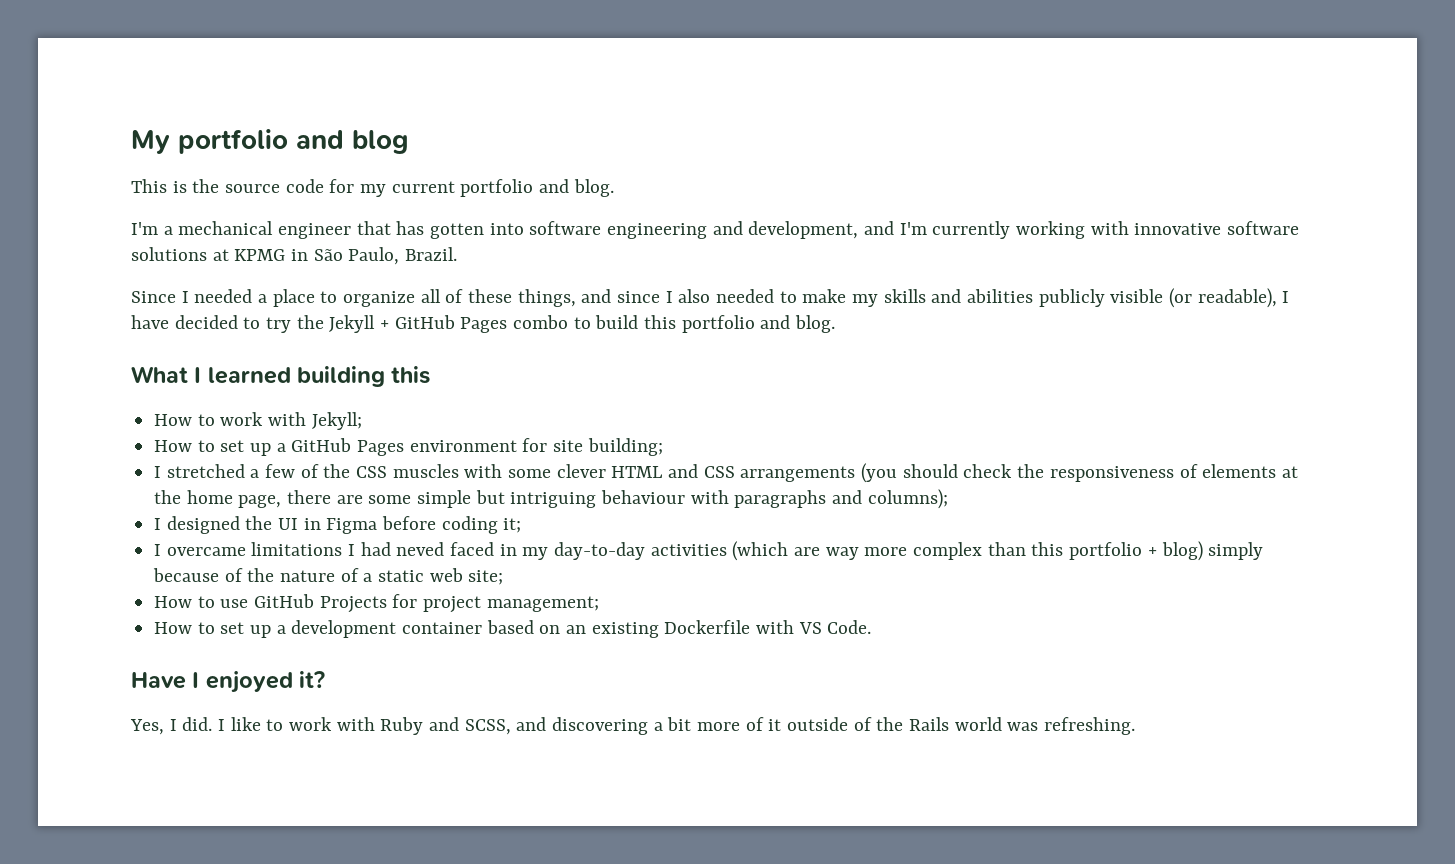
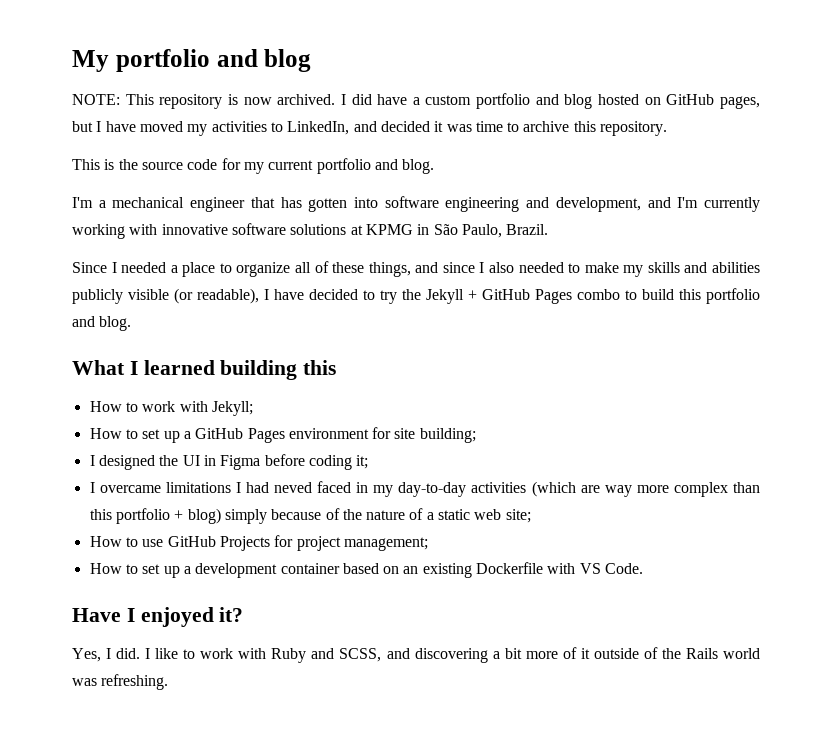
+ NOTE: This repository is now archived. I did have a custom portfolio and blog hosted on GitHub pages, but I have moved my activities to LinkedIn, and decided it was time to archive this repository.
- I stretched a few of the CSS muscles with some clever HTML and CSS arrangements (you should check the responsiveness of elements at the home page, there are some simple but intriguing behaviour with paragraphs and columns);

